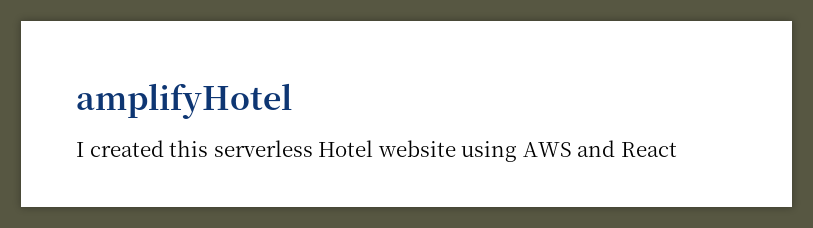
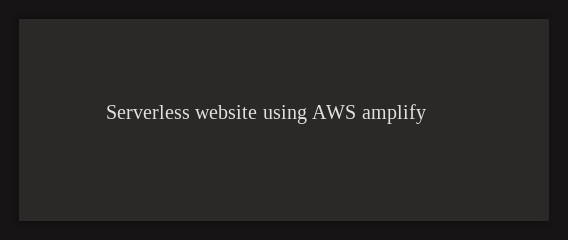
- amplifyHotel
- I created this serverless Hotel website using AWS and React
+ Serverless website using AWS amplify

